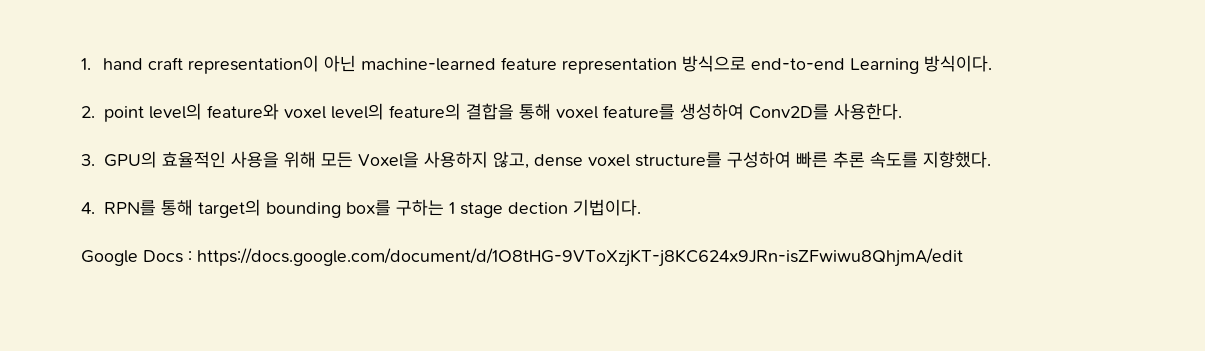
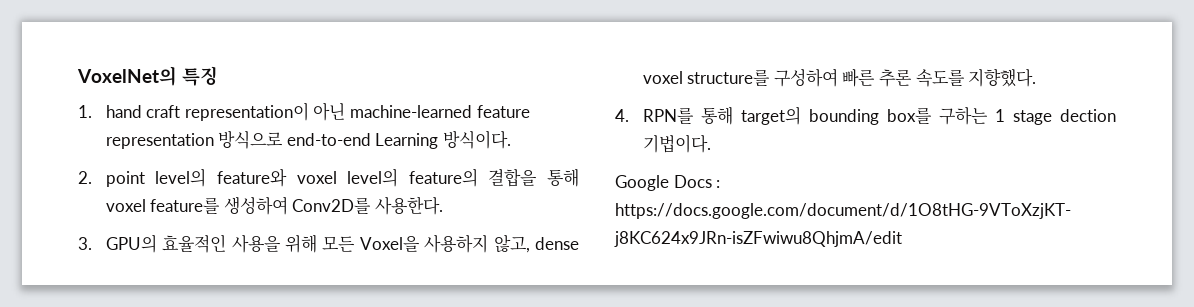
+ VoxelNet의 특징

